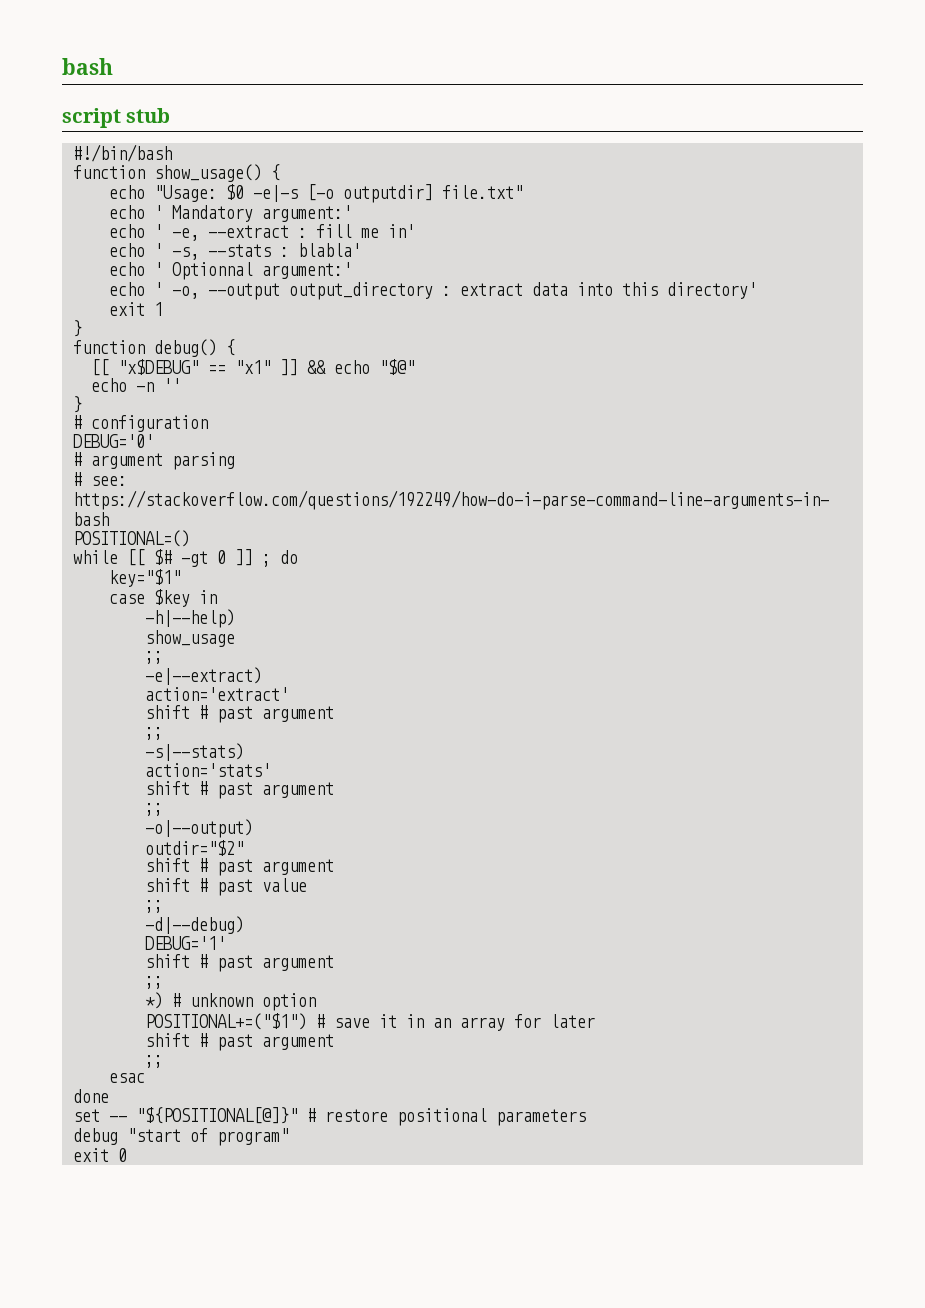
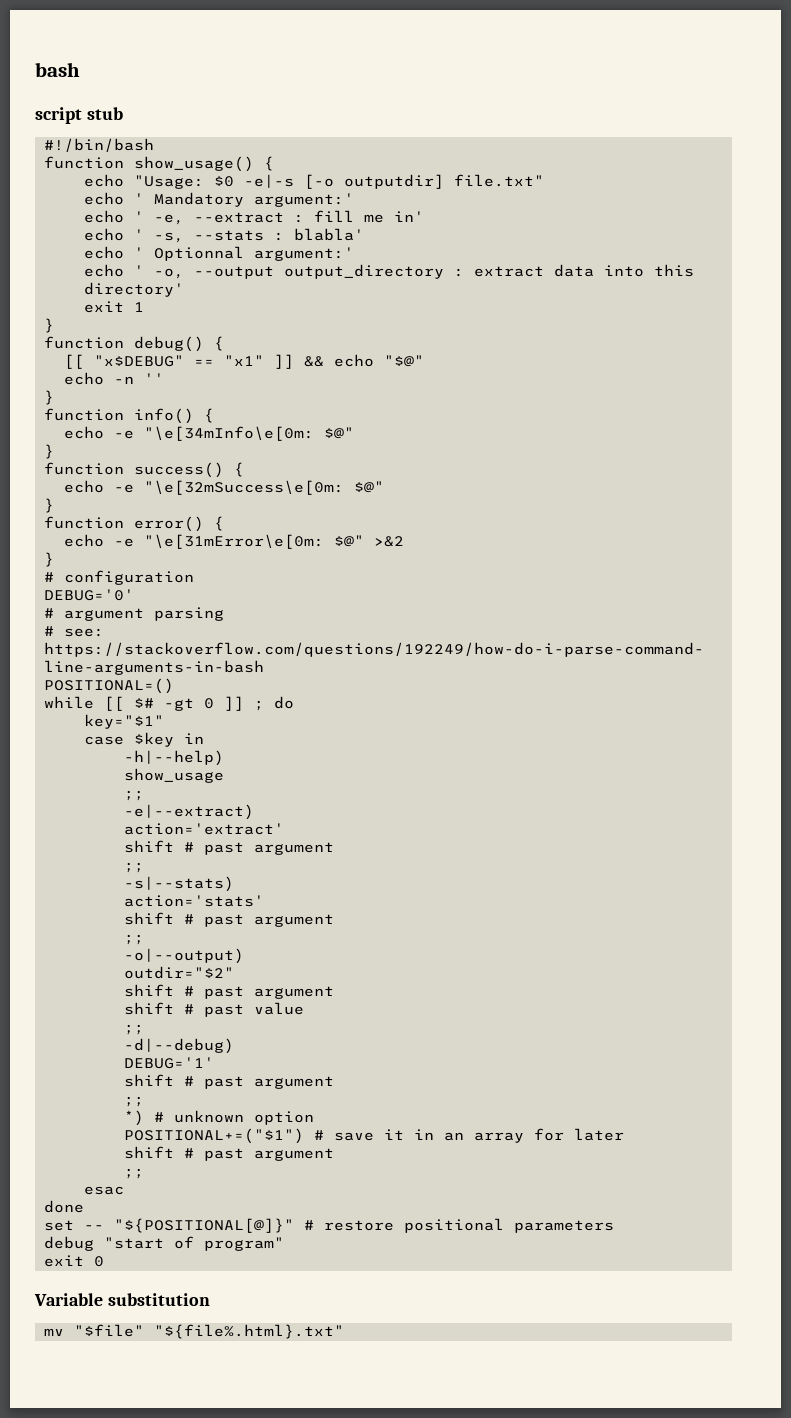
+ function info() {
+ echo -e "\e[34mInfo\e[0m: $@"
+ }
+ function success() {
+ echo -e "\e[32mSuccess\e[0m: $@"
+ }
+ function error() {
+ echo -e "\e[31mError\e[0m: $@" >&2
+ }
+ Variable substitution
+ mv "$file" "${file%.html}.txt"

